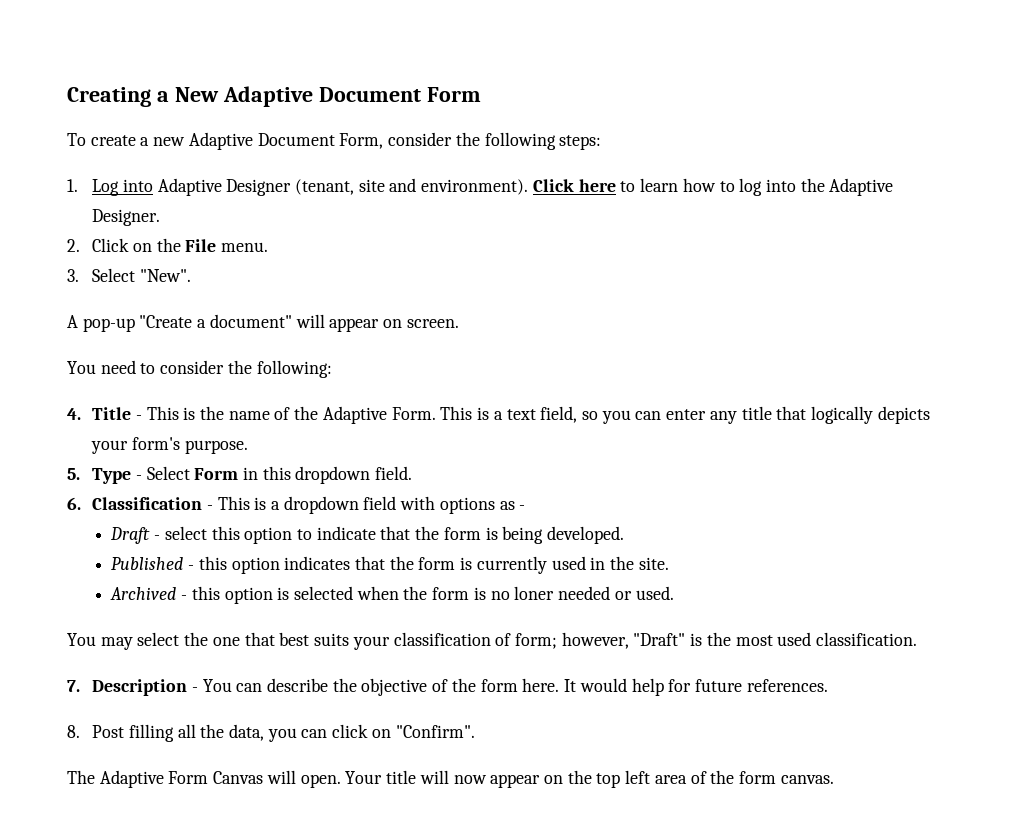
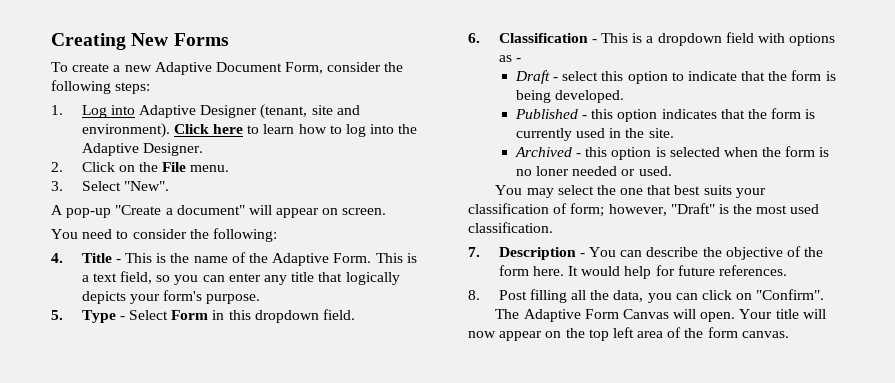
- Creating a New Adaptive Document Form
+ Creating New Forms

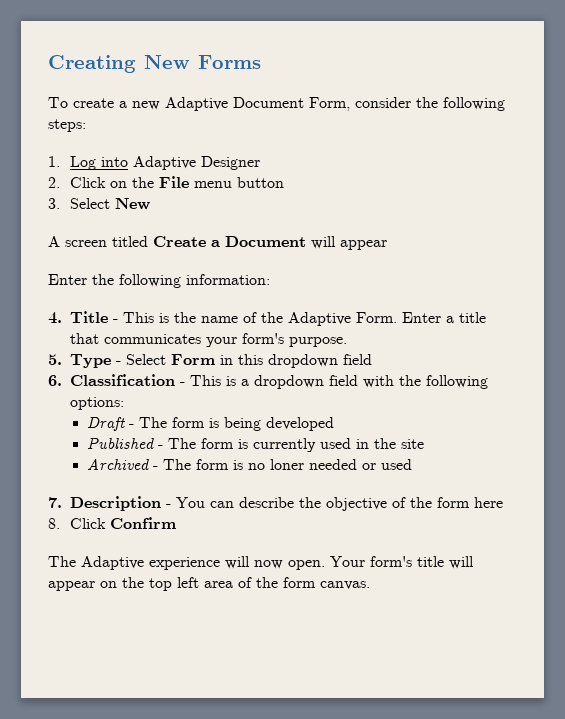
- 1. Log into Adaptive Designer (tenant, site and environment). Click here to learn how to log into the Adaptive Designer.
+ 1. Log into Adaptive Designer
- 2. Click on the File menu.
+ 2. Click on the File menu button
- 3. Select "New".
+ 3. Select New
- A pop-up "Create a document" will appear on screen.
- You need to consider the following:
+ A screen titled Create a Document will appear
+ Enter the following information:
- This is a text field, so you can enter any title that logically depicts your form's purpose.
+ Enter a title that communicates your form's purpose.
- 5. Type - Select Form in this dropdown field.
+ 5. Type - Select Form in this dropdown field
- 6. Classification - This is a dropdown field with options as -
+ 6. Classification - This is a dropdown field with the following options:
- Draft - select this option to indicate that the form is being developed.
+ Draft - The form is being developed
- Published - this option indicates that the form is currently used in the site.
+ Published - The form is currently used in the site
- Archived - this option is selected when the form is no loner needed or used.
- You may select the one that best suits your classification of form; however, "Draft" is the most used classification.
+ Archived - The form is no loner needed or used
- 7. Description - You can describe the objective of the form here. It would help for future references.
- 8. Post filling all the data, you can click on "Confirm".
+ 7. Description - You can describe the objective of the form here
+ 8. Click Confirm
- The Adaptive Form Canvas will open.
+ The Adaptive experience will now open.
- Your title will now appear on the top left area of the form canvas.
+ Your form's title will appear on the top left area of the form canvas.

